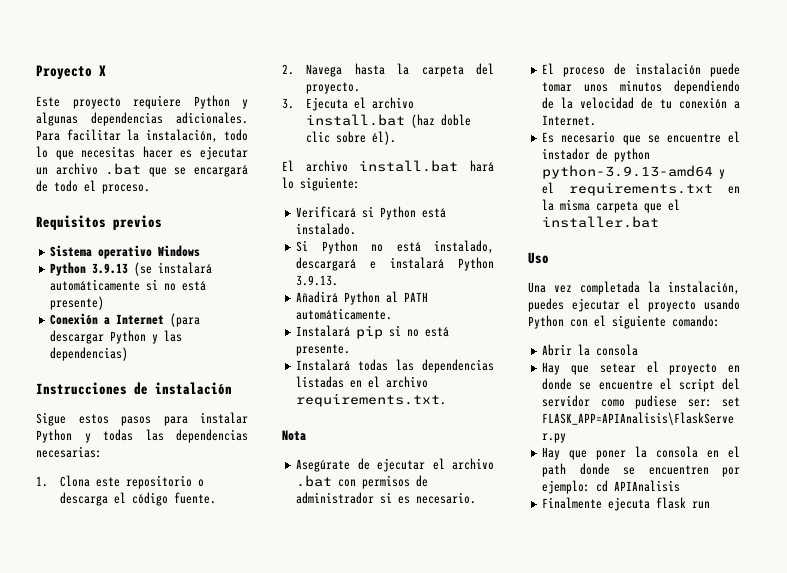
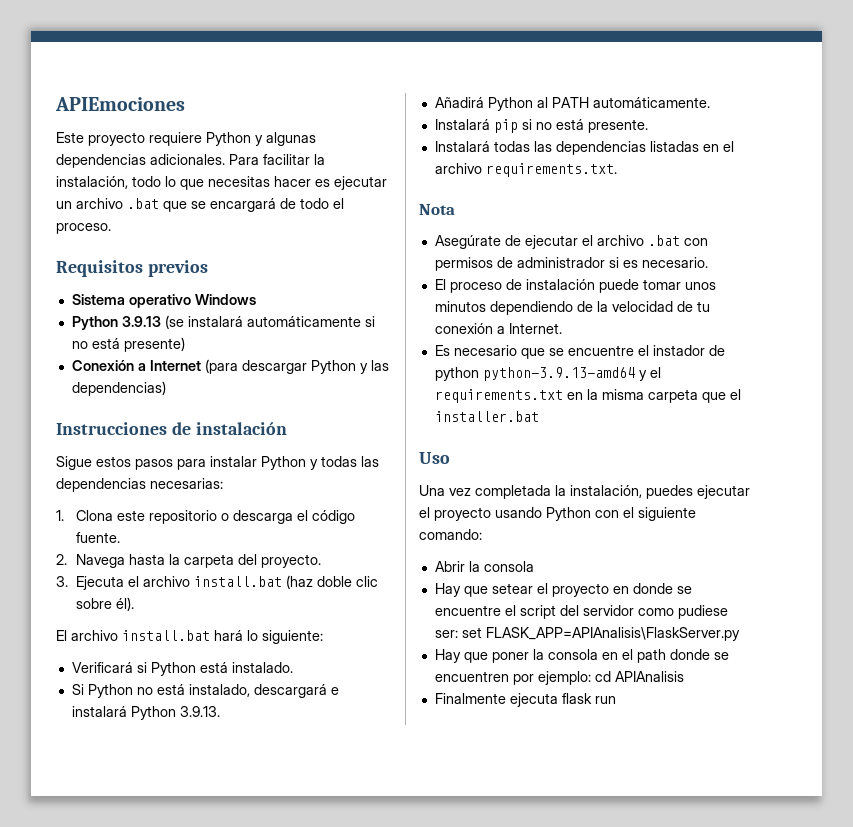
- Proyecto X
+ APIEmociones

